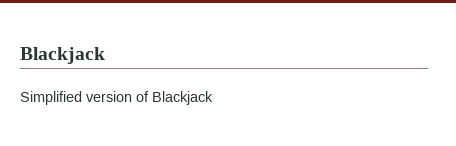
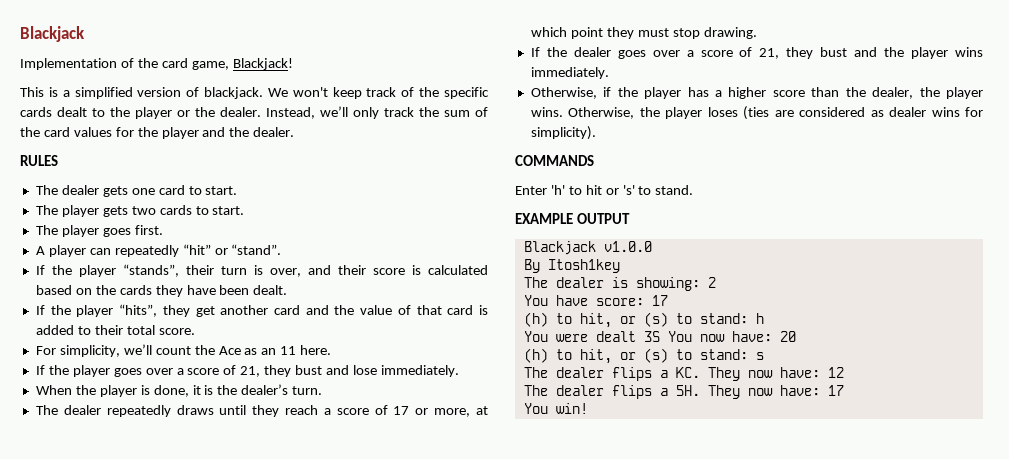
- Simplified version of Blackjack
+ Implementation of the card game, Blackjack!
+ This is a simplified version of blackjack. We won't keep track of the specific cards dealt to the player or the dealer. Instead, we’ll only track the sum of the card values for the player and the dealer.
+ RULES
+ The dealer gets one card to start.
+ The player gets two cards to start.
+ The player goes first.
+ A player can repeatedly “hit” or “stand”.
+ If the player “stands”, their turn is over, and their score is calculated based on the cards they have been dealt.
+ If the player “hits”, they get another card and the value of that card is added to their total score.
+ For simplicity, we’ll count the Ace as an 11 here.
+ If the player goes over a score of 21, they bust and lose immediately.
+ When the player is done, it is the dealer’s turn.
+ The dealer repeatedly draws until they reach a score of 17 or more, at which point they must stop drawing.
+ If the dealer goes over a score of 21, they bust and the player wins immediately.
+ Otherwise, if the player has a higher score than the dealer, the player wins. Otherwise, the player loses (ties are considered as dealer wins for simplicity).
+ COMMANDS
+ Enter 'h' to hit or 's' to stand.
+ EXAMPLE OUTPUT
+ Blackjack v1.0.0
+ By Itosh1key
+ The dealer is showing: 2
+ You have score: 17
+ (h) to hit, or (s) to stand: h
+ You were dealt 3S You now have: 20
+ (h) to hit, or (s) to stand: s
+ The dealer flips a KC. They now have: 12
+ The dealer flips a 5H. They now have: 17
+ You win!

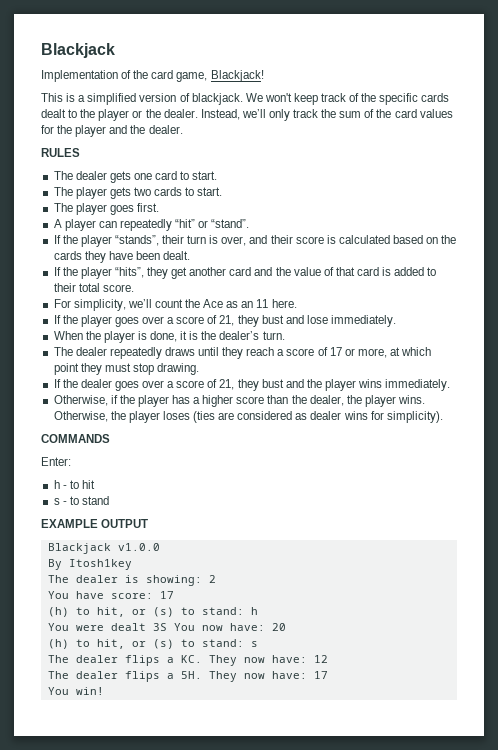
- Enter 'h' to hit or 's' to stand.
+ Enter:
+ h - to hit
+ s - to stand

